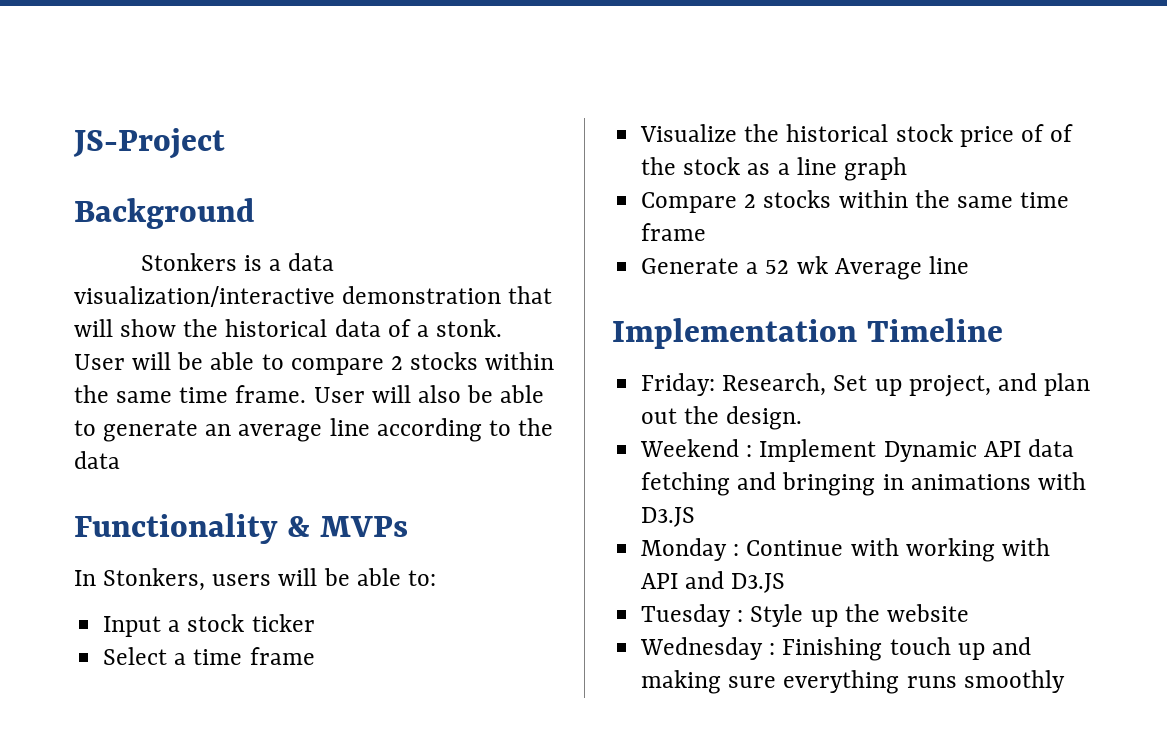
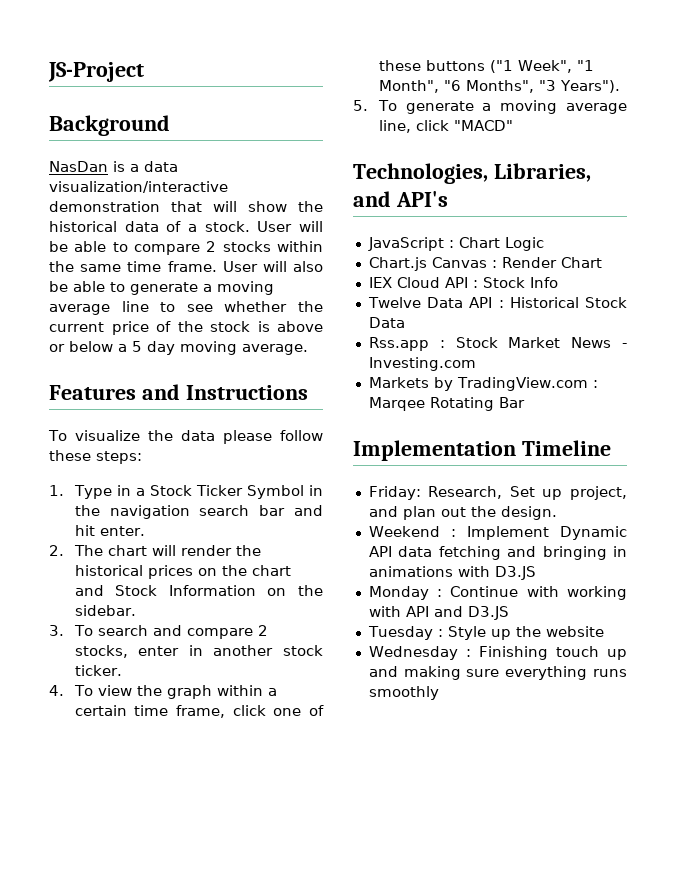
- Stonkers is a data visualization/interactive demonstration that will show the historical data of a stonk.
+ NasDan is a data visualization/interactive demonstration that will show the historical data of a stock.
- User will also be able to generate an average line according to the data
- Functionality & MVPs
- In Stonkers, users will be able to:
- Input a stock ticker
- Select a time frame
- Visualize the historical stock price of of the stock as a line graph
- Compare 2 stocks within the same time frame
- Generate a 52 wk Average line
+ User will also be able to generate a moving average line to see whether the current price of the stock is above or below a 5 day moving average.
+ Features and Instructions
+ To visualize the data please follow these steps:
+ 1. Type in a Stock Ticker Symbol in the navigation search bar and hit enter.
+ 2. The chart will render the historical prices on the chart and Stock Information on the sidebar.
+ 3. To search and compare 2 stocks, enter in another stock ticker.
+ 4. To view the graph within a certain time frame, click one of these buttons ("1 Week", "1 Month", "6 Months", "3 Years").
+ 5. To generate a moving average line, click "MACD"
+ Technologies, Libraries, and API's
+ JavaScript : Chart Logic
+ Chart.js Canvas : Render Chart
+ IEX Cloud API : Stock Info
+ Twelve Data API : Historical Stock Data
+ Rss.app : Stock Market News - Investing.com
+ Markets by TradingView.com : Marqee Rotating Bar

